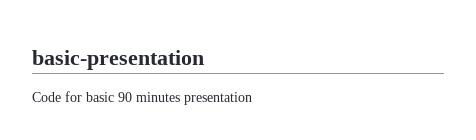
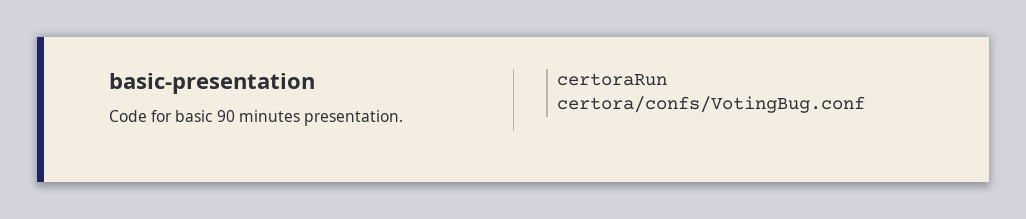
- Code for basic 90 minutes presentation
+ Code for basic 90 minutes presentation.
+ certoraRun certora/confs/VotingBug.conf

